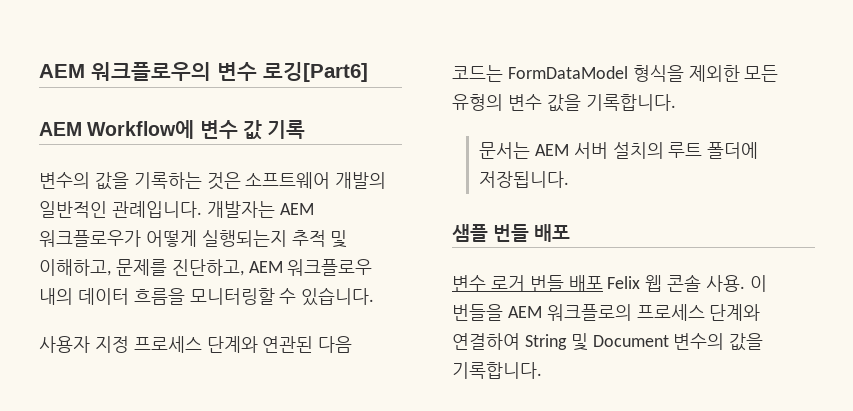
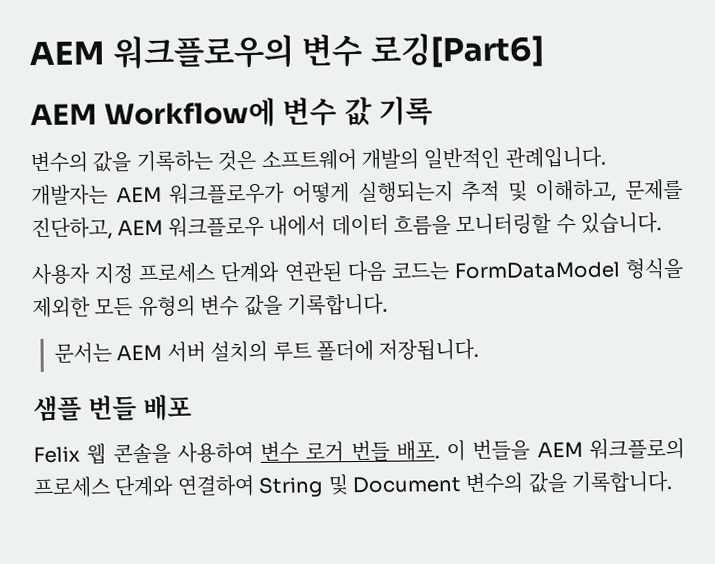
- 개발자는 AEM 워크플로우가 어떻게 실행되는지 추적 및 이해하고, 문제를 진단하고, AEM 워크플로우 내의 데이터 흐름을 모니터링할 수 있습니다.
+ 개발자는 AEM 워크플로우가 어떻게 실행되는지 추적 및 이해하고, 문제를 진단하고, AEM 워크플로우 내에서 데이터 흐름을 모니터링할 수 있습니다.
- 변수 로거 번들 배포 Felix 웹 콘솔 사용.
+ Felix 웹 콘솔을 사용하여 변수 로거 번들 배포.

